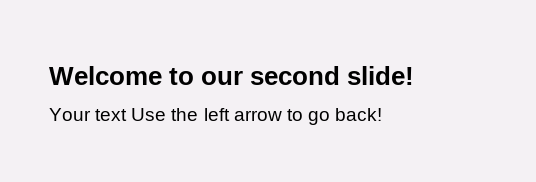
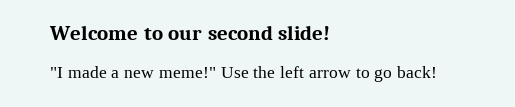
- Your text Use the left arrow to go back!
+ "I made a new meme!" Use the left arrow to go back!

